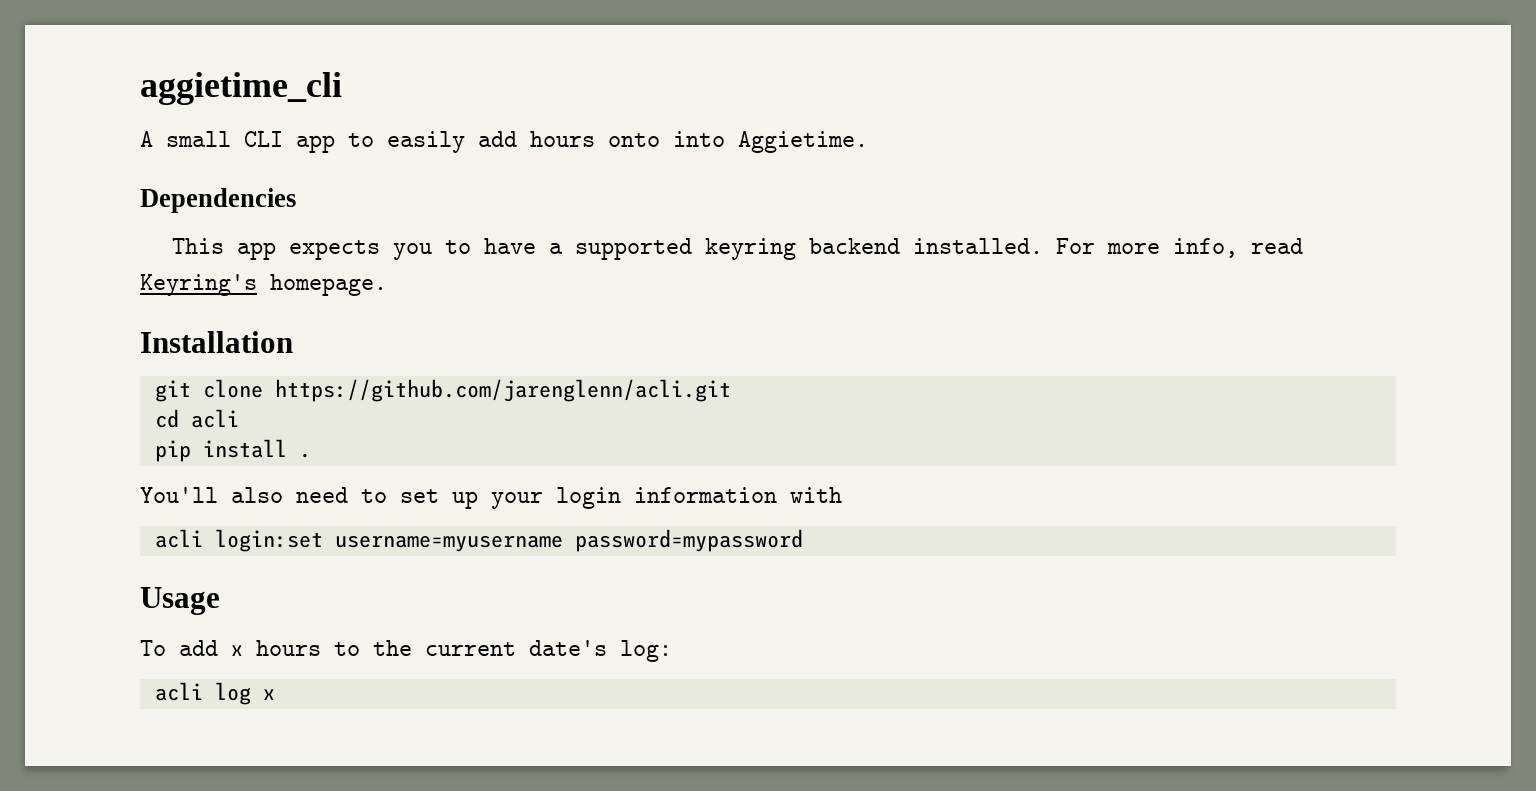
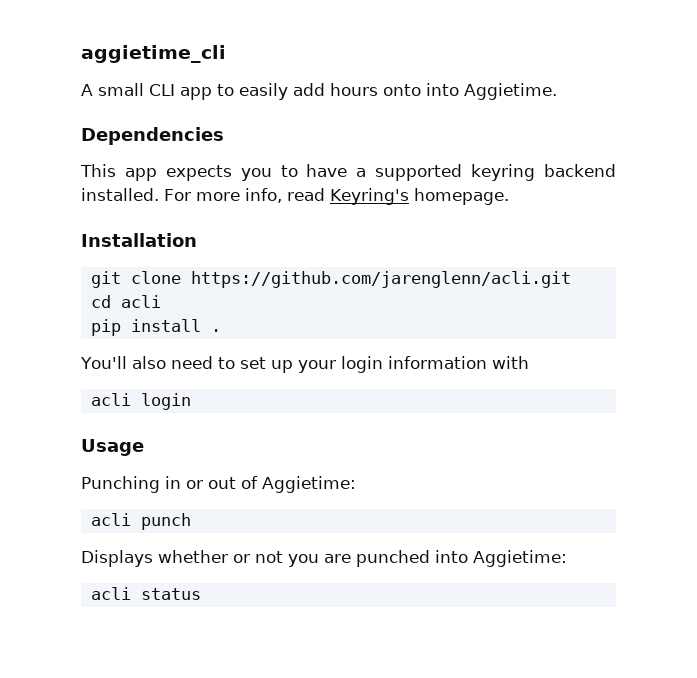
- acli login:set username=myusername password=mypassword
+ acli login
  Usage
- To add x hours to the current date's log:
- acli log x
+ Punching in or out of Aggietime:
+ acli punch
+ Displays whether or not you are punched into Aggietime:
+ acli status

